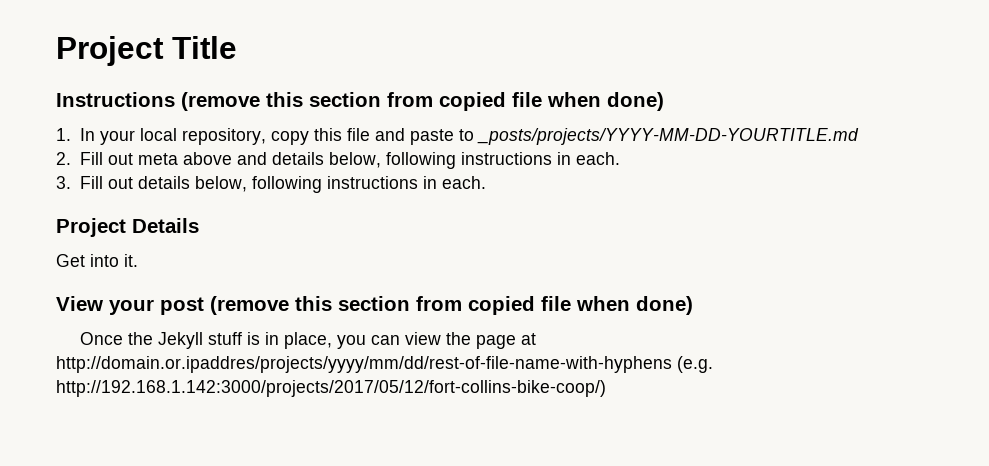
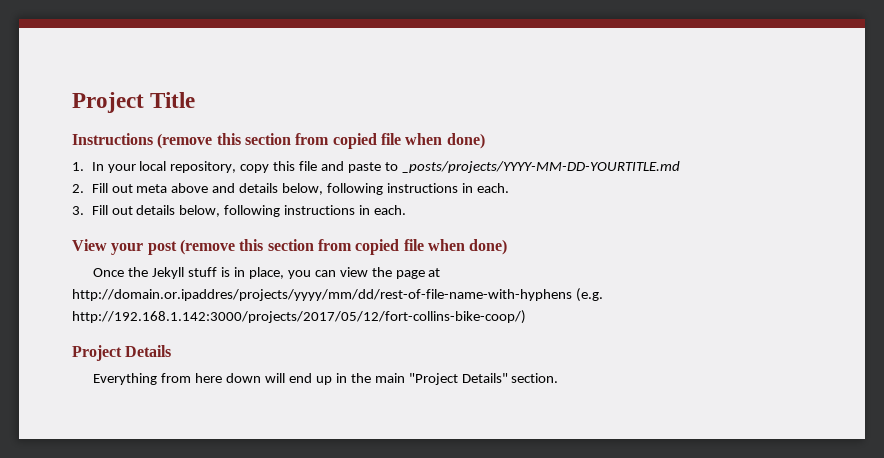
- Project Details
- Get into it.
+ Project Details
+ Everything from here down will end up in the main "Project Details" section.

